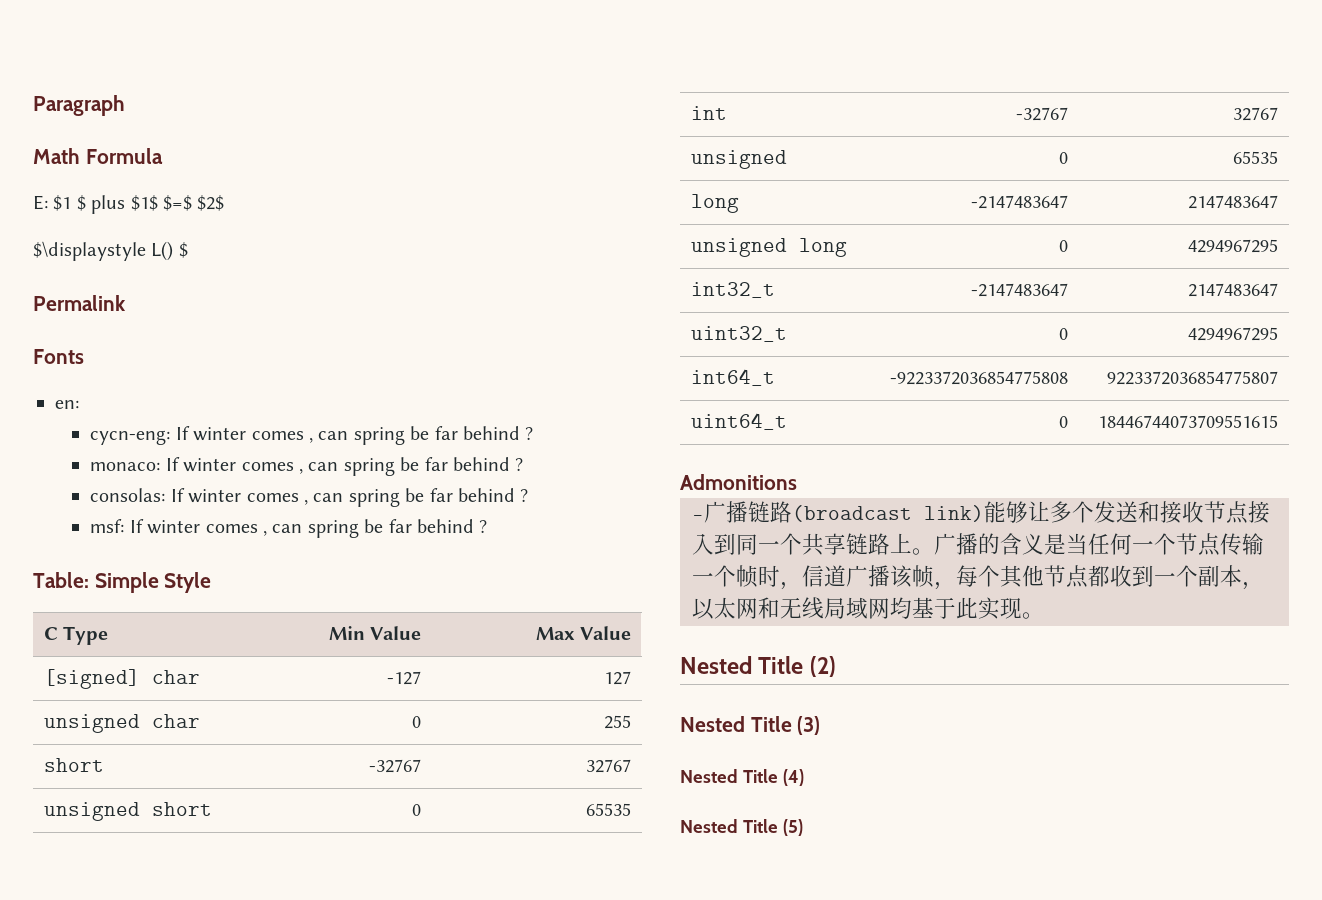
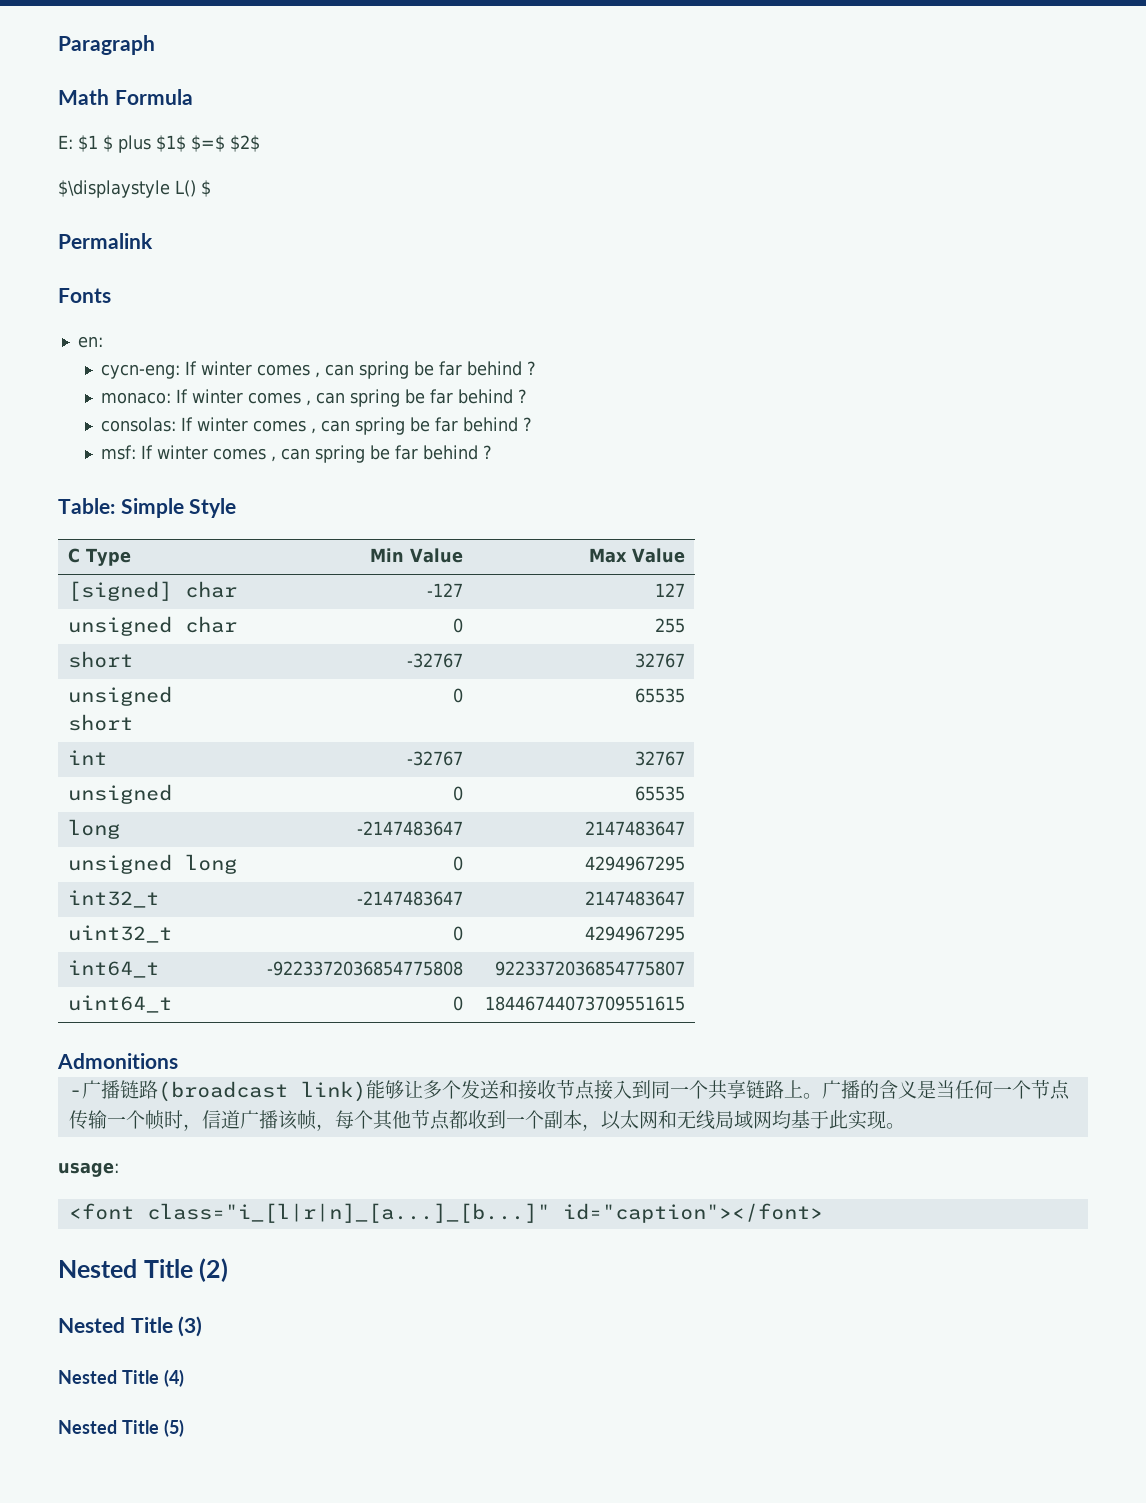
+ usage:
+ <font class="i_[l|r|n]_[a...]_[b...]" id="caption"></font>

